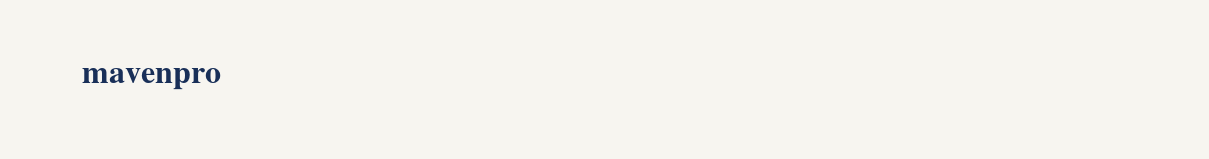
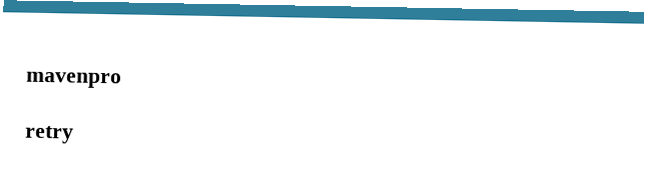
+ retry

